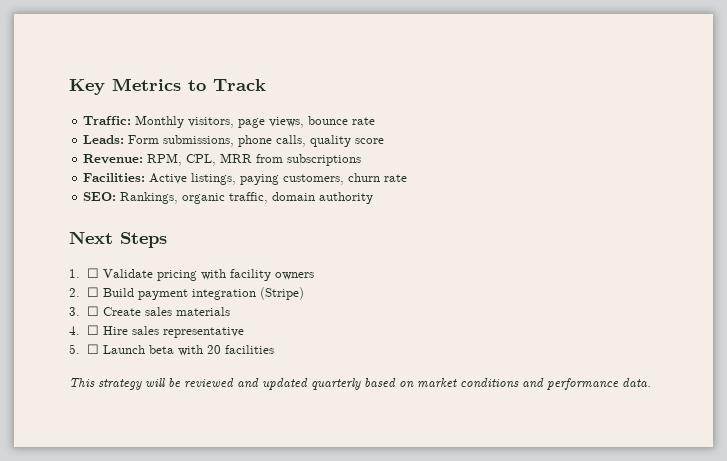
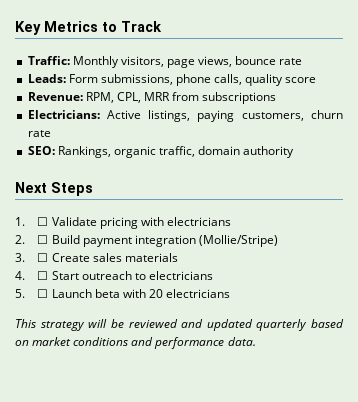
- Facilities: Active listings, paying customers, churn rate
+ Electricians: Active listings, paying customers, churn rate
- 1. ☐ Validate pricing with facility owners
+ 1. ☐ Validate pricing with electricians
- 2. ☐ Build payment integration (Stripe)
+ 2. ☐ Build payment integration (Mollie/Stripe)
- 4. ☐ Hire sales representative
+ 4. ☐ Start outreach to electricians
- 5. ☐ Launch beta with 20 facilities
+ 5. ☐ Launch beta with 20 electricians

